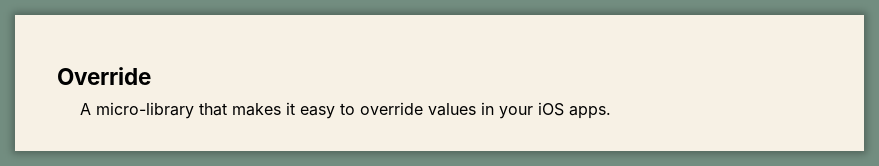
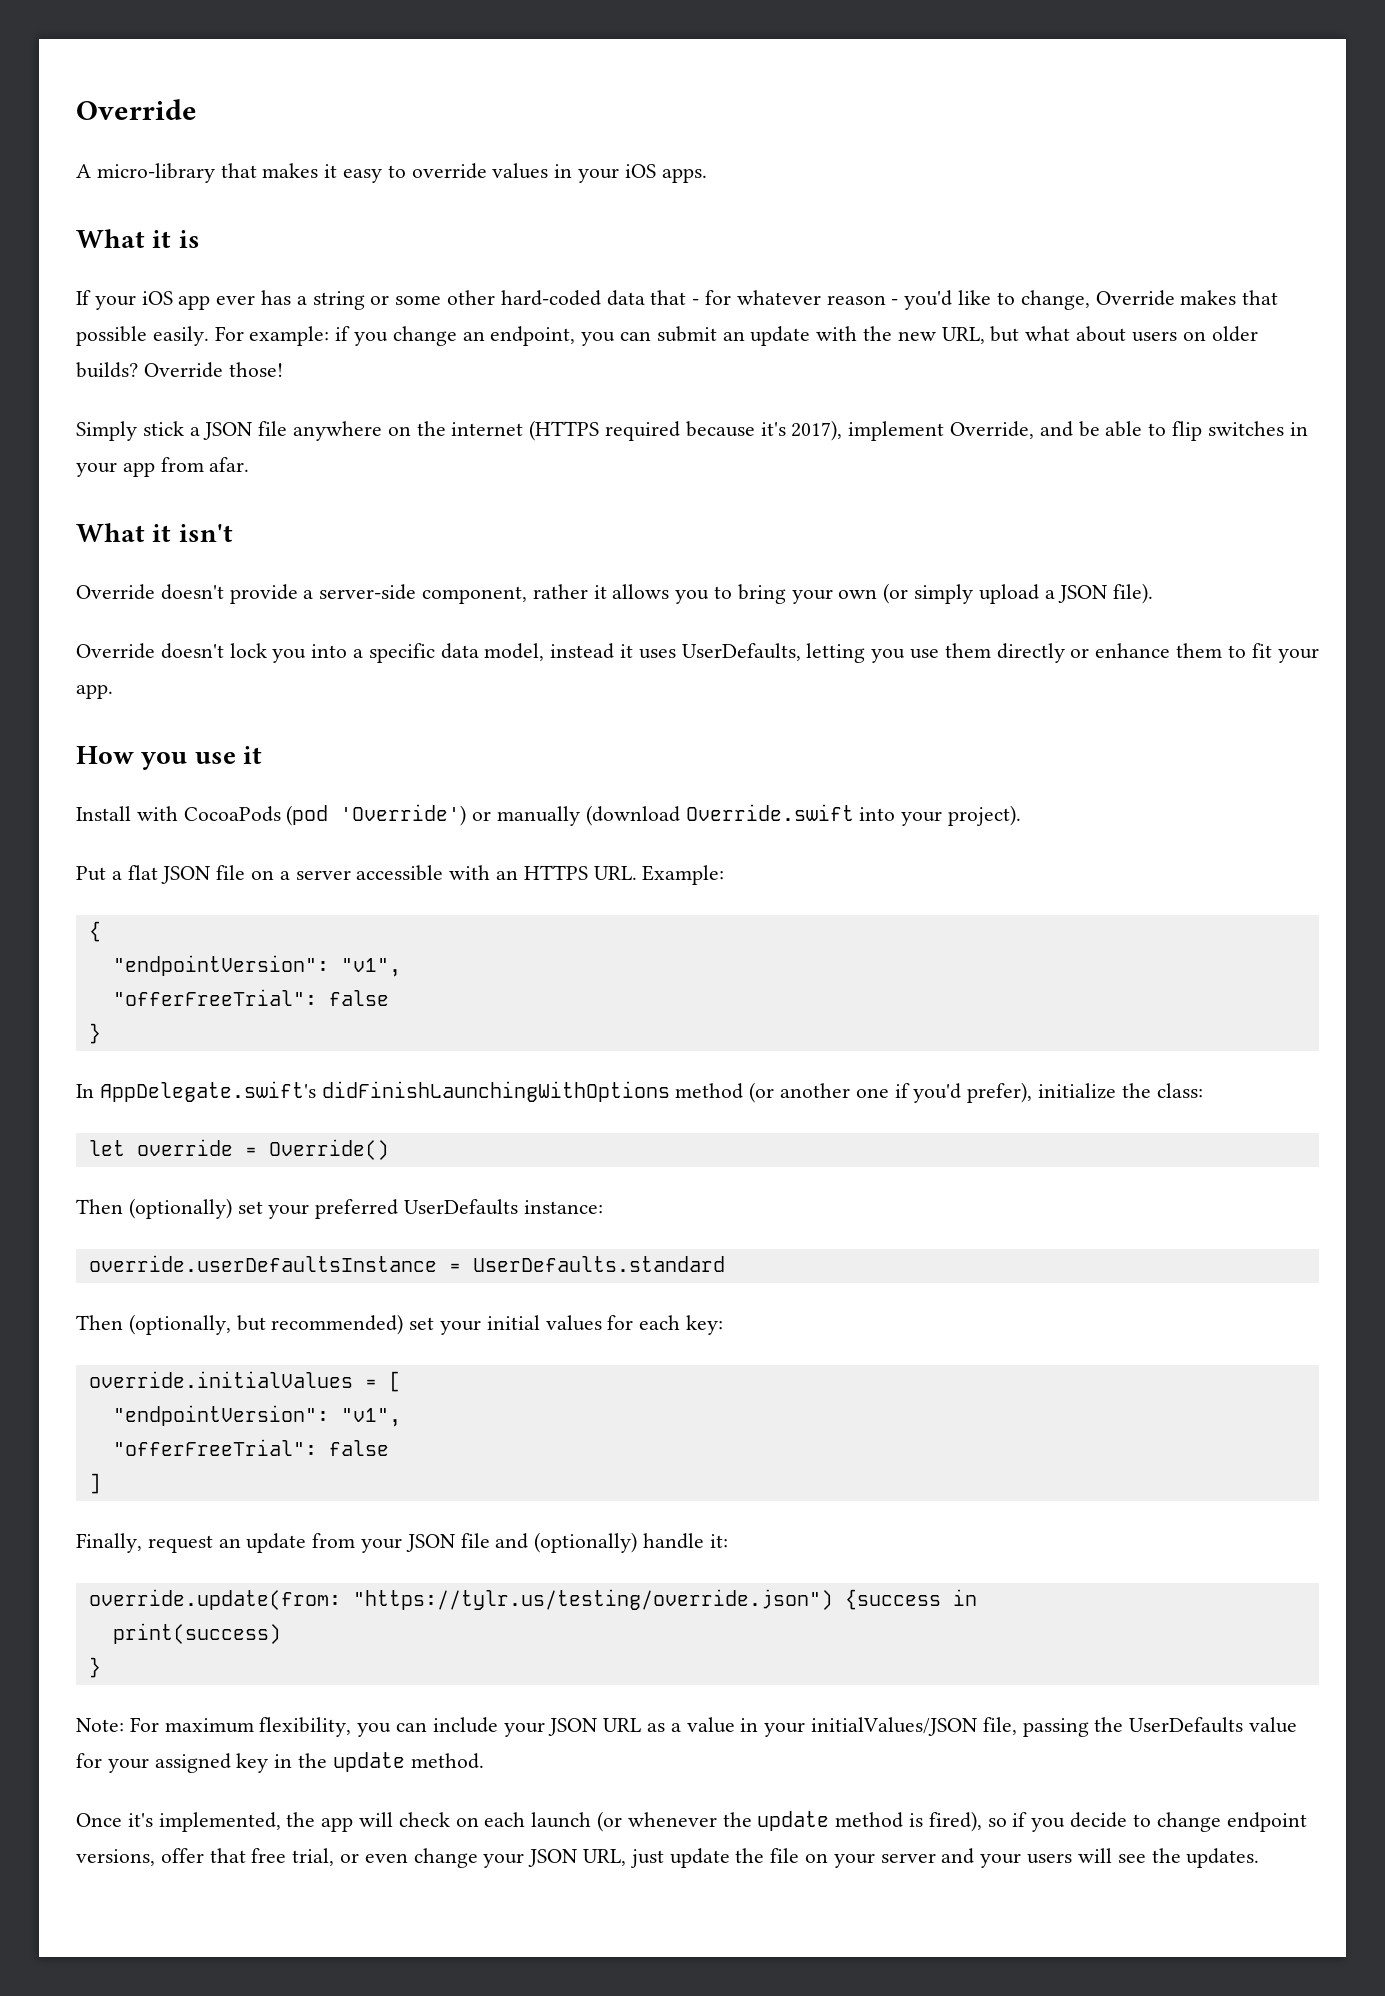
+ What it is
+ If your iOS app ever has a string or some other hard-coded data that - for whatever reason - you'd like to change, Override makes that possible easily. For example: if you change an endpoint, you can submit an update with the new URL, but what about users on older builds? Override those!
+ Simply stick a JSON file anywhere on the internet (HTTPS required because it's 2017), implement Override, and be able to flip switches in your app from afar.
+ What it isn't
+ Override doesn't provide a server-side component, rather it allows you to bring your own (or simply upload a JSON file).
+ Override doesn't lock you into a specific data model, instead it uses UserDefaults, letting you use them directly or enhance them to fit your app.
+ How you use it
+ Install with CocoaPods (pod 'Override') or manually (download Override.swift into your project).
+ Put a flat JSON file on a server accessible with an HTTPS URL. Example:
+ {
+ "endpointVersion": "v1",
+ "offerFreeTrial": false
+ }
+ In AppDelegate.swift's didFinishLaunchingWithOptions method (or another one if you'd prefer), initialize the class:
+ let override = Override()
+ Then (optionally) set your preferred UserDefaults instance:
+ override.userDefaultsInstance = UserDefaults.standard
+ Then (optionally, but recommended) set your initial values for each key:
+ override.initialValues = [
+ "endpointVersion": "v1",
+ "offerFreeTrial": false
+ ]
+ Finally, request an update from your JSON file and (optionally) handle it:
+ override.update(from: "https://tylr.us/testing/override.json") {success in
+ print(success)
+ }
+ Note: For maximum flexibility, you can include your JSON URL as a value in your initialValues/JSON file, passing the UserDefaults value for your assigned key in the update method.
+ Once it's implemented, the app will check on each launch (or whenever the update method is fired), so if you decide to change endpoint versions, offer that free trial, or even change your JSON URL, just update the file on your server and your users will see the updates.

